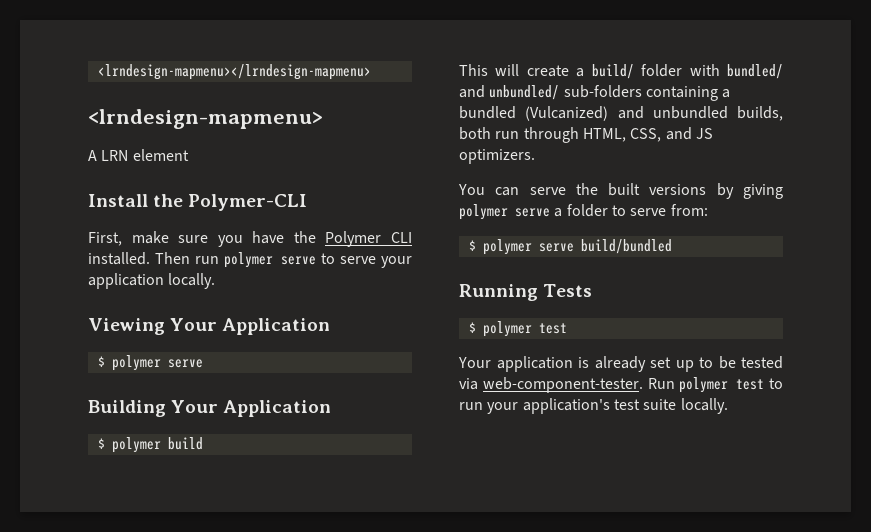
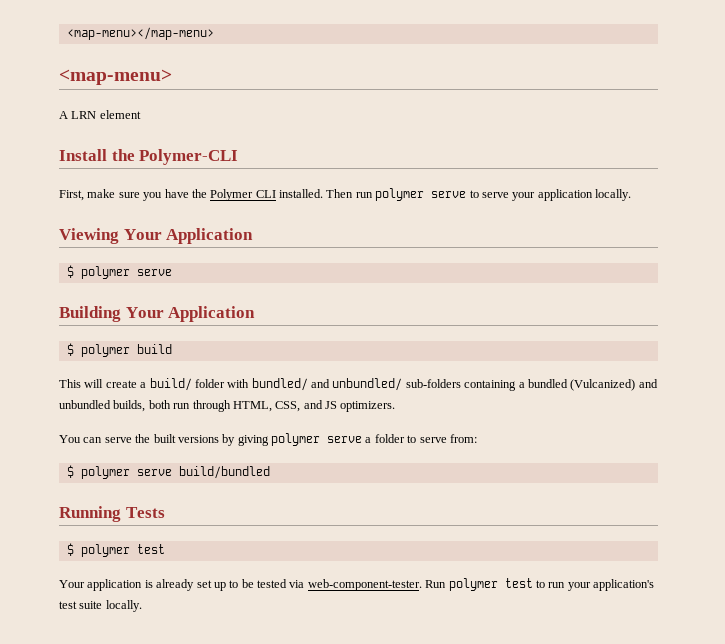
- <lrndesign-mapmenu></lrndesign-mapmenu>
- <lrndesign-mapmenu>
+ <map-menu></map-menu>
+ <map-menu>

